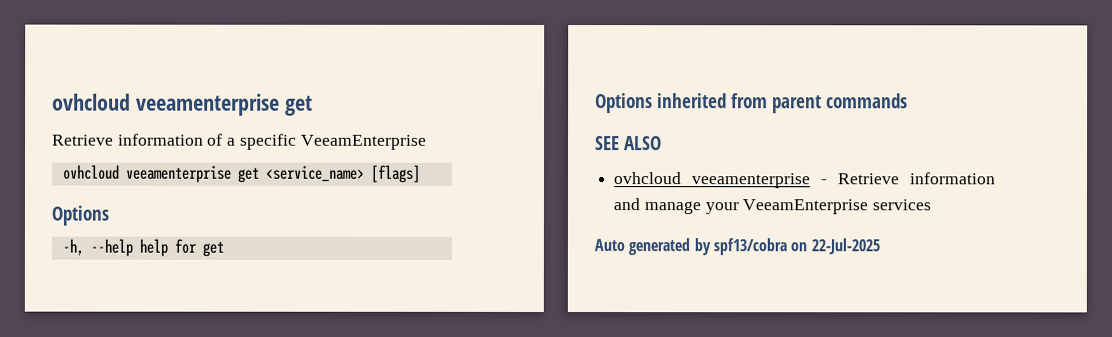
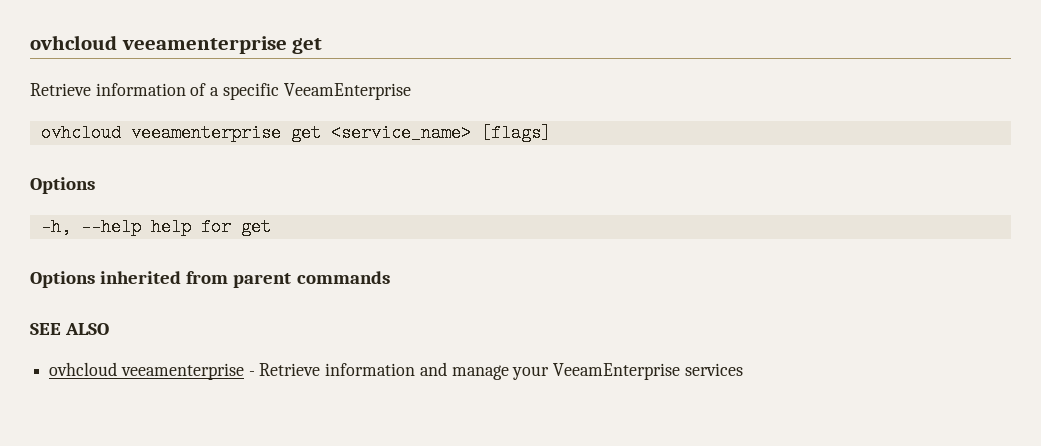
- Auto generated by spf13/cobra on 22-Jul-2025

